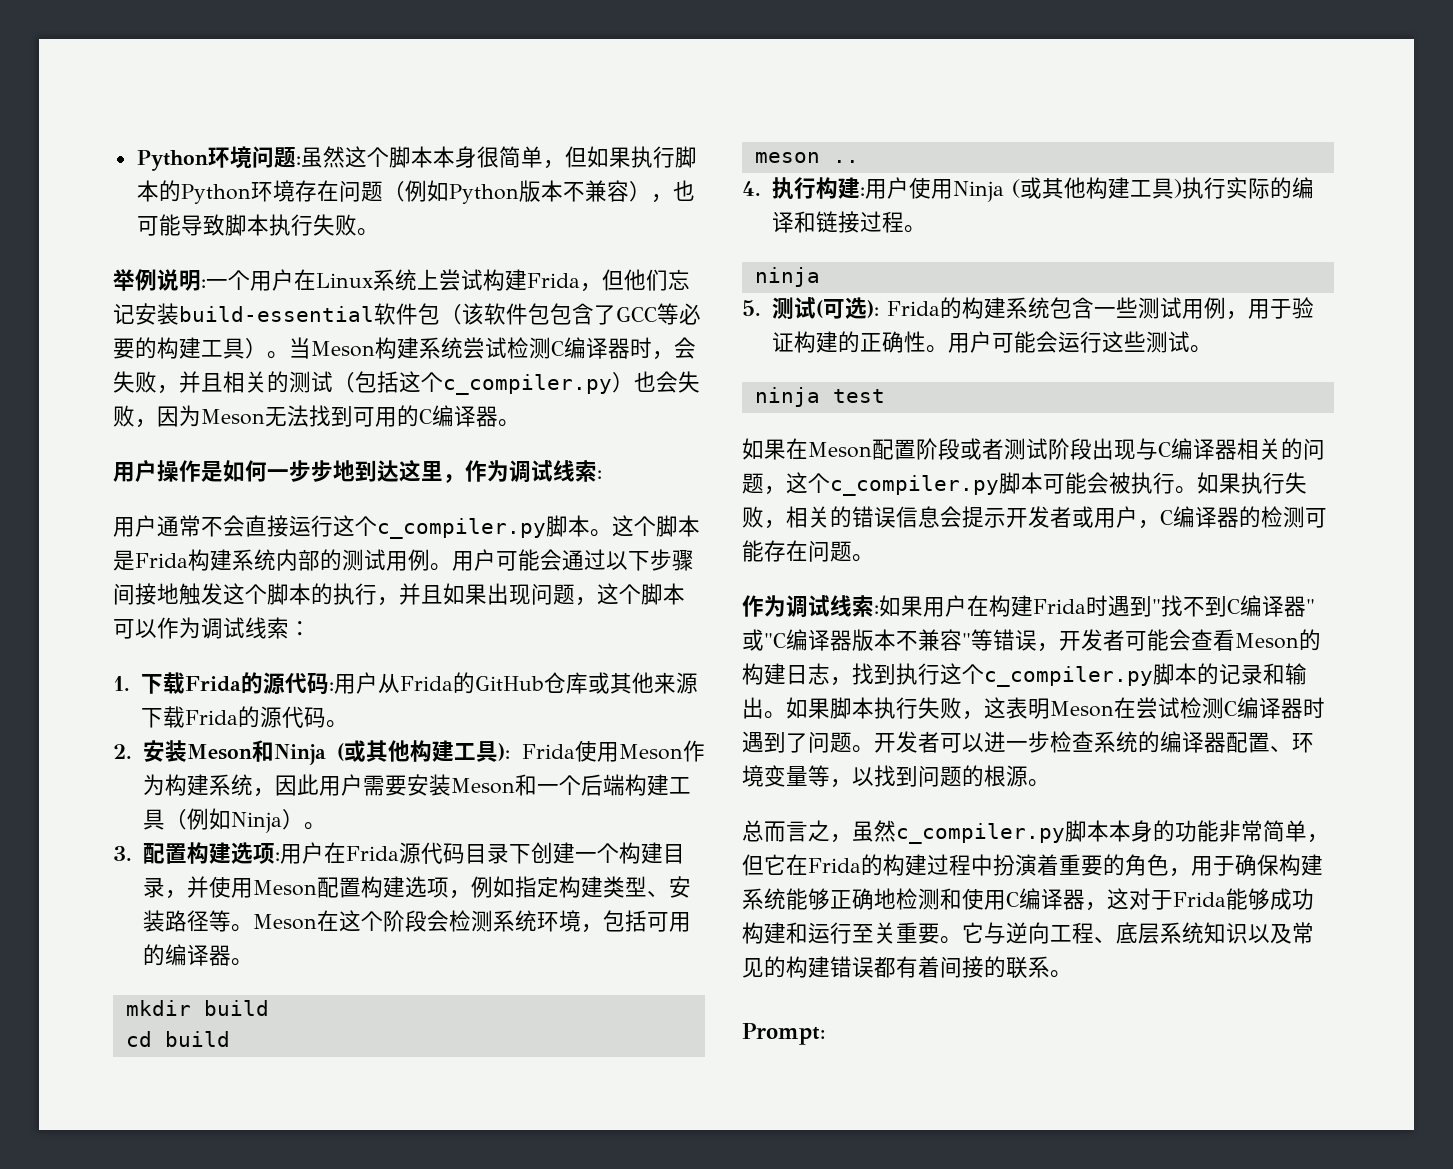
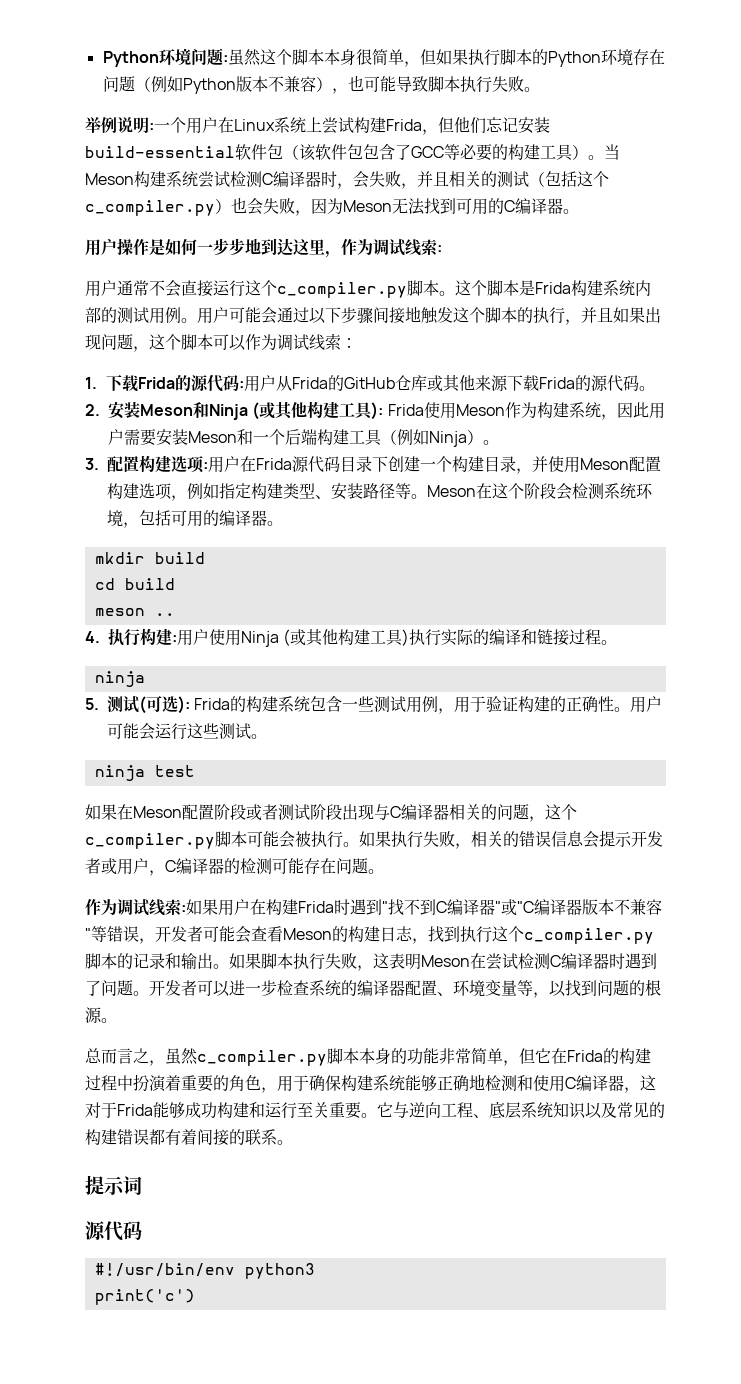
- Prompt:
+ 提示词
+ 源代码
+ #!/usr/bin/env python3
+ print('c')

